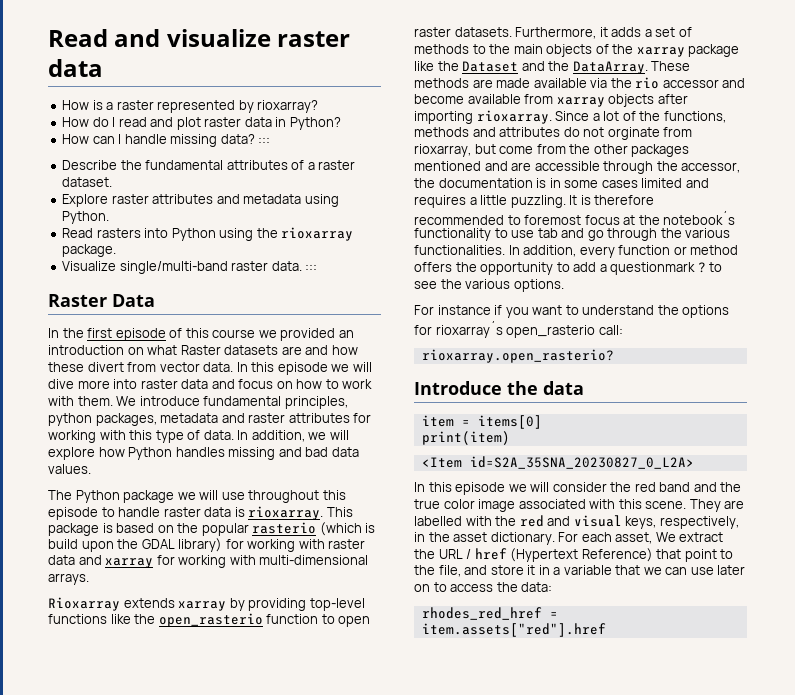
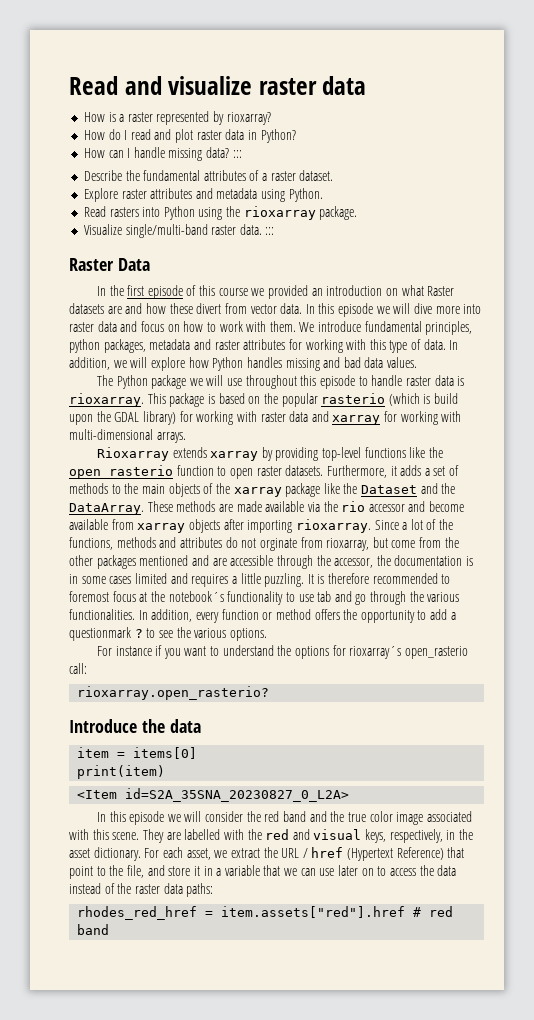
- For each asset, We extract the URL / href (Hypertext Reference) that point to the file, and store it in a variable that we can use later on to access the data:
+ For each asset, we extract the URL / href (Hypertext Reference) that point to the file, and store it in a variable that we can use later on to access the data instead of the raster data paths:
- rhodes_red_href = item.assets["red"].href
+ rhodes_red_href = item.assets["red"].href # red band

